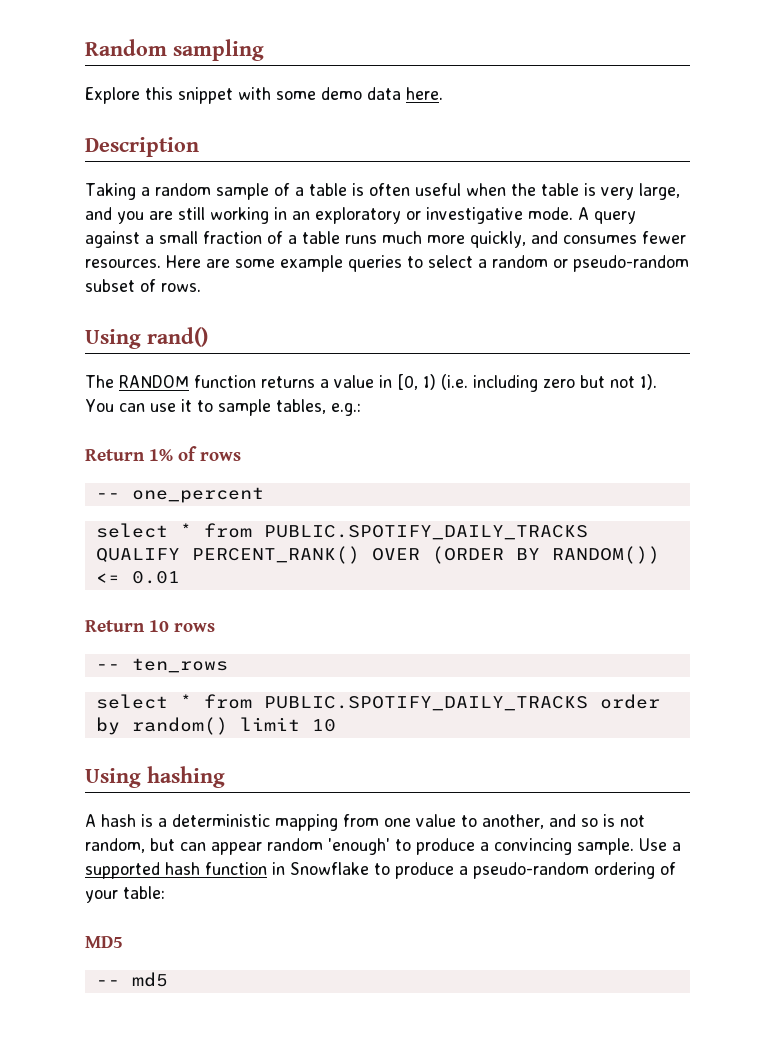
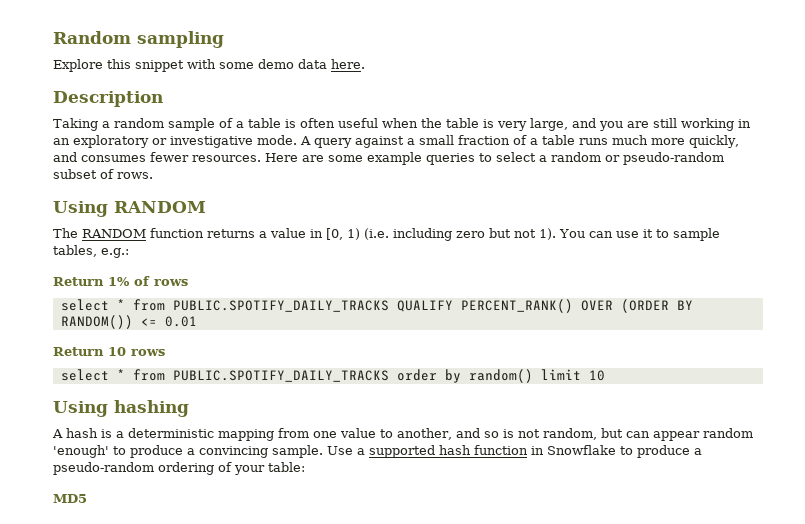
- Using rand()
+ Using RANDOM
- -- one_percent
- -- ten_rows
- -- md5

